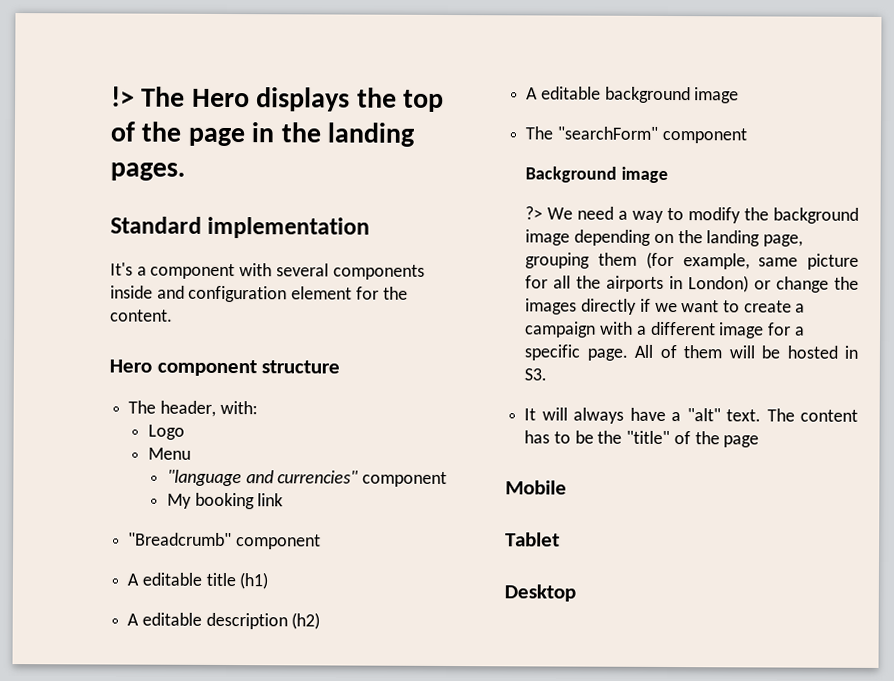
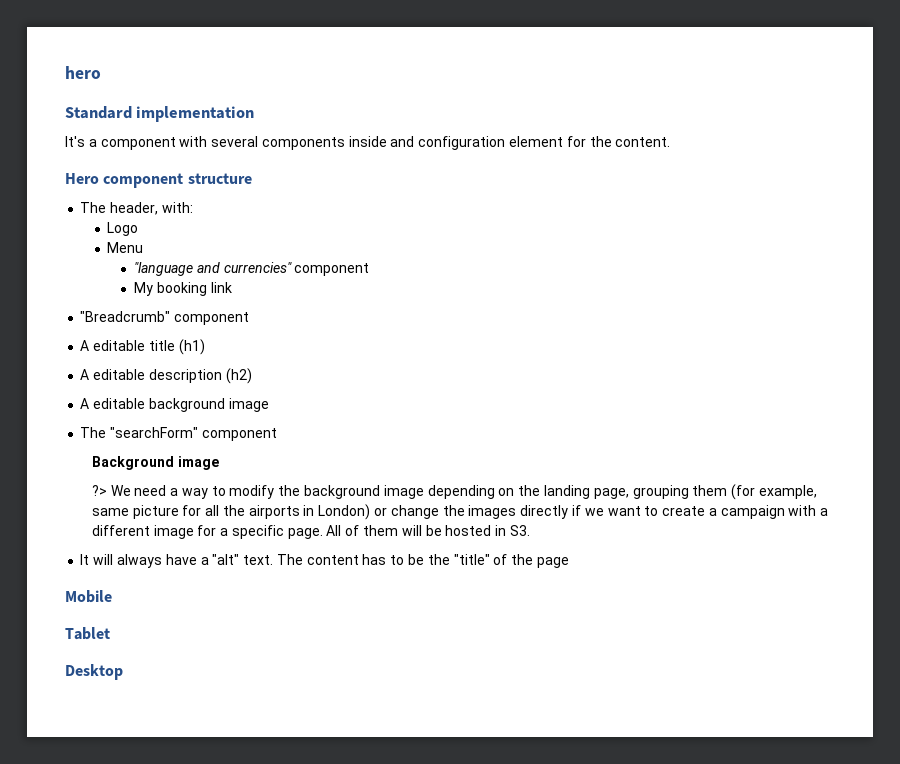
- !> The Hero displays the top of the page in the landing pages.
+ hero

